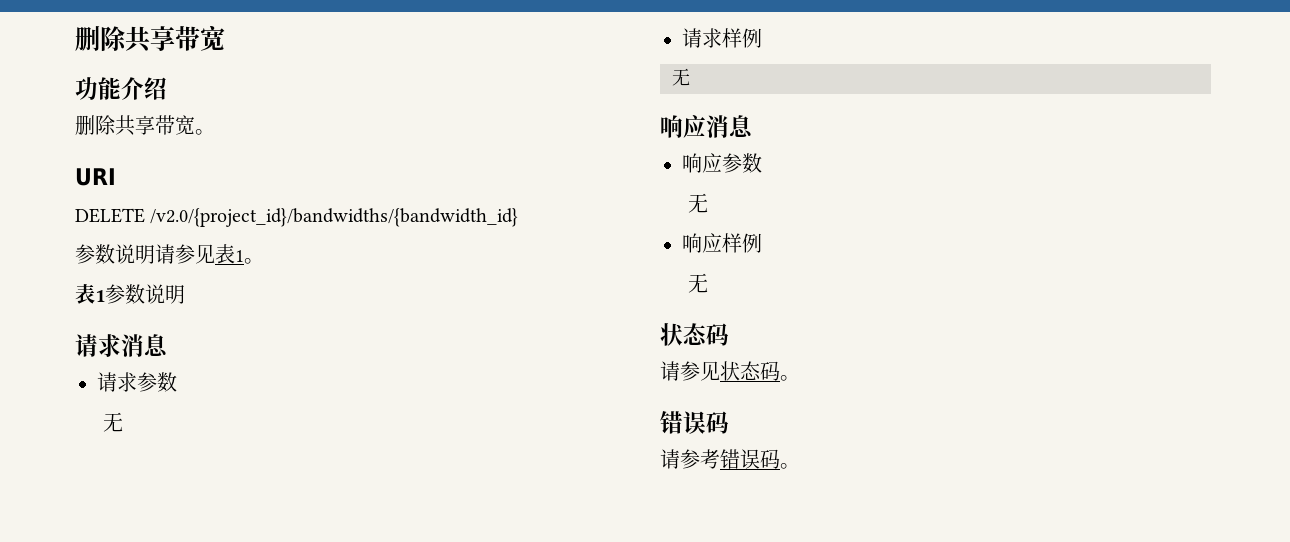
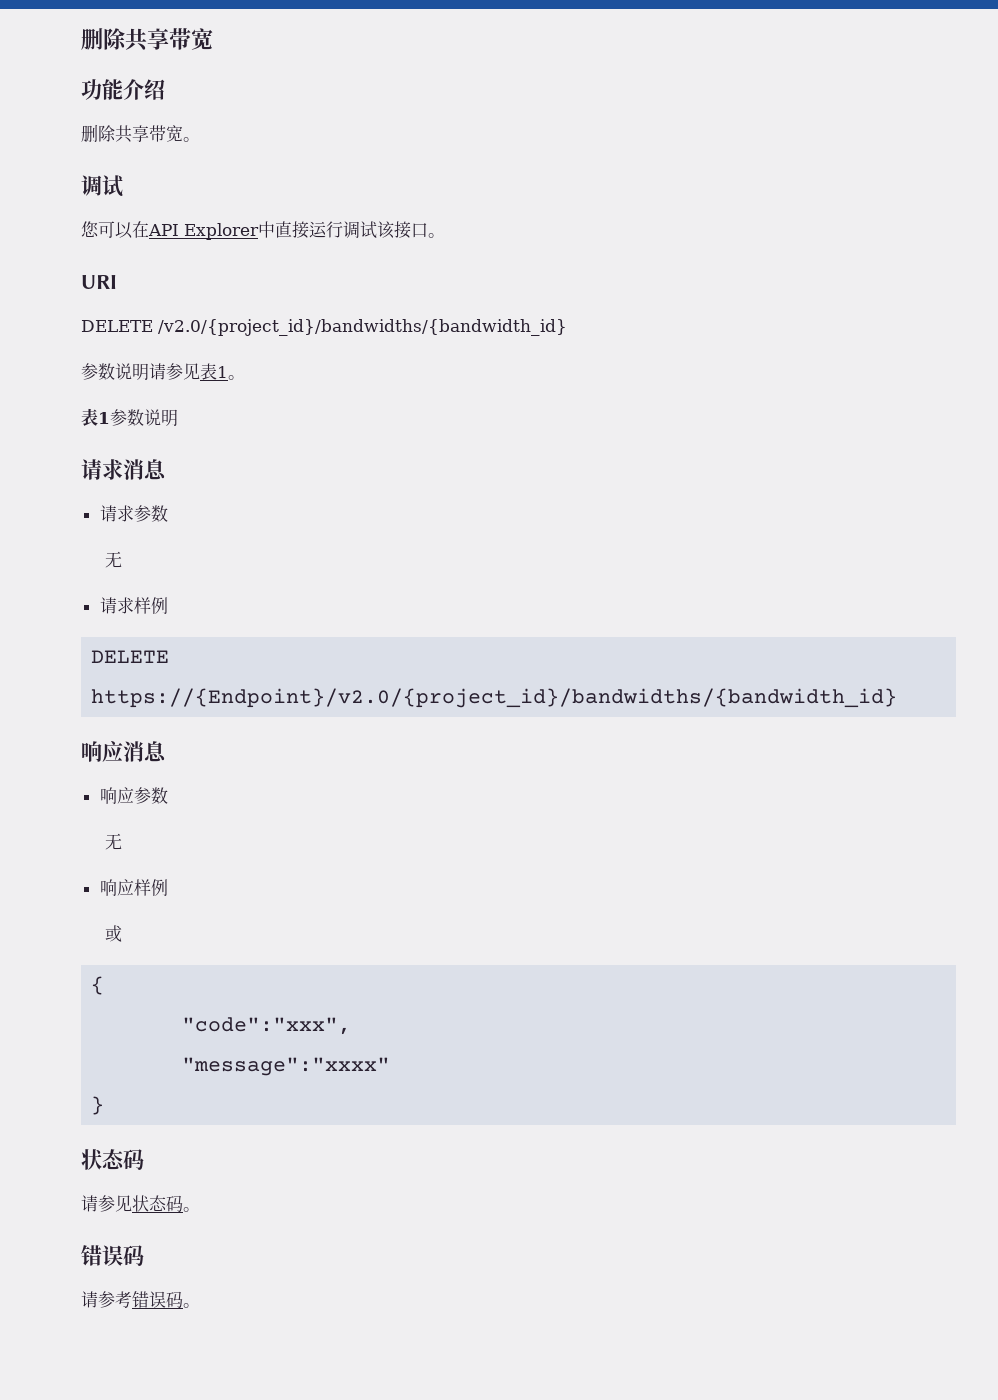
  删除共享带宽。
+ 调试
+ 您可以在API Explorer中直接运行调试该接口。
  请求样例
- 无
+ DELETE https://{Endpoint}/v2.0/{project_id}/bandwidths/{bandwidth_id}
  响应样例
- 无
+ 或
+ {
+ "code":"xxx",
+ "message":"xxxx"
+ }

